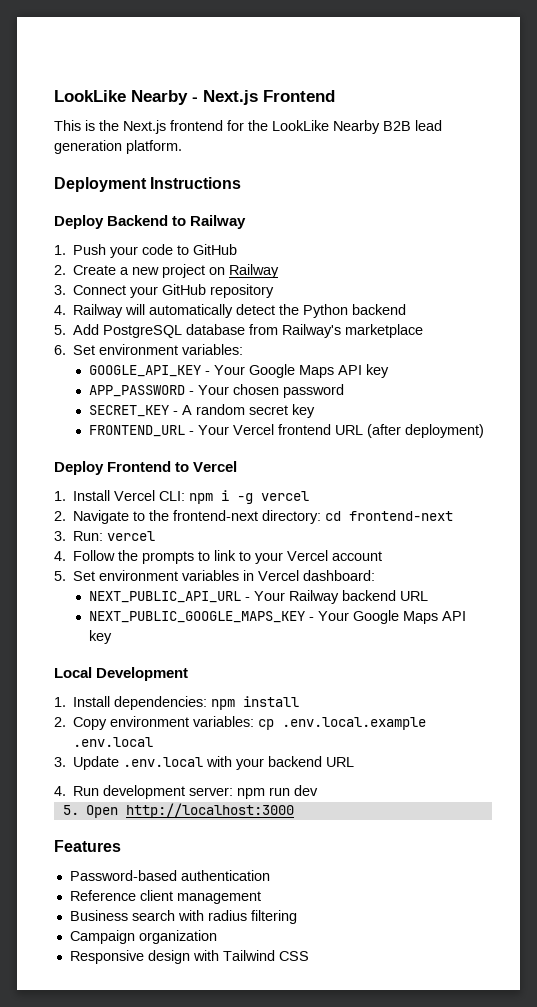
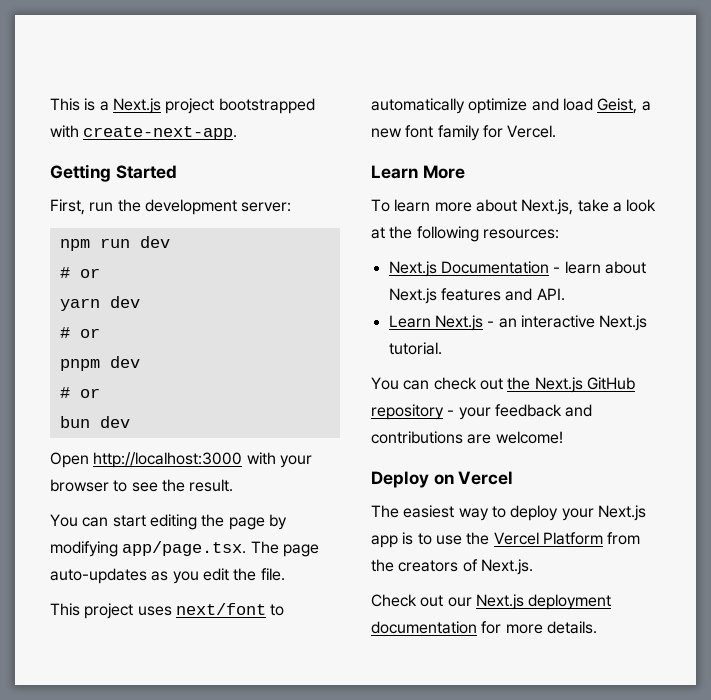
- LookLike Nearby - Next.js Frontend
- This is the Next.js frontend for the LookLike Nearby B2B lead generation platform.
- Deployment Instructions
- Deploy Backend to Railway
- 1. Push your code to GitHub
- 2. Create a new project on Railway
- 3. Connect your GitHub repository
- 4. Railway will automatically detect the Python backend
- 5. Add PostgreSQL database from Railway's marketplace
- 6. Set environment variables:
- GOOGLE_API_KEY - Your Google Maps API key
- APP_PASSWORD - Your chosen password
- SECRET_KEY - A random secret key
- FRONTEND_URL - Your Vercel frontend URL (after deployment)
- Deploy Frontend to Vercel
- 1. Install Vercel CLI: npm i -g vercel
- 2. Navigate to the frontend-next directory: cd frontend-next
- 3. Run: vercel
- 4. Follow the prompts to link to your Vercel account
- 5. Set environment variables in Vercel dashboard:
- NEXT_PUBLIC_API_URL - Your Railway backend URL
- NEXT_PUBLIC_GOOGLE_MAPS_KEY - Your Google Maps API key
- Local Development
- 1. Install dependencies: npm install
- 2. Copy environment variables: cp .env.local.example .env.local
- 3. Update .env.local with your backend URL
- 4. Run development server: npm run dev
- 5. Open http://localhost:3000
- Features
- Password-based authentication
- Reference client management
- Business search with radius filtering
- Campaign organization
- Responsive design with Tailwind CSS
+ This is a Next.js project bootstrapped with create-next-app.
+ Getting Started
+ First, run the development server:
+ npm run dev
+ # or
+ yarn dev
+ # or
+ pnpm dev
+ # or
+ bun dev
+ Open http://localhost:3000 with your browser to see the result.
+ You can start editing the page by modifying app/page.tsx. The page auto-updates as you edit the file.
+ This project uses next/font to automatically optimize and load Geist, a new font family for Vercel.
+ Learn More
+ To learn more about Next.js, take a look at the following resources:
+ Next.js Documentation - learn about Next.js features and API.
+ Learn Next.js - an interactive Next.js tutorial.
+ You can check out the Next.js GitHub repository - your feedback and contributions are welcome!
+ Deploy on Vercel
+ The easiest way to deploy your Next.js app is to use the Vercel Platform from the creators of Next.js.
+ Check out our Next.js deployment documentation for more details.

